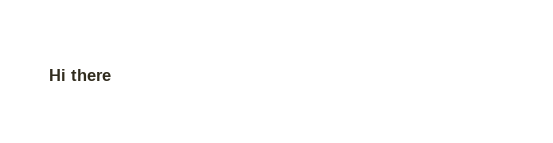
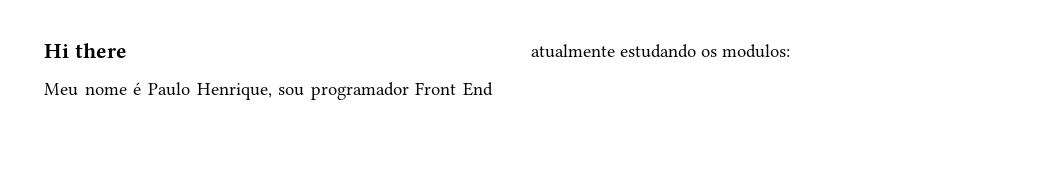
+ Meu nome é Paulo Henrique, sou programador Front End atualmente estudando os modulos:

